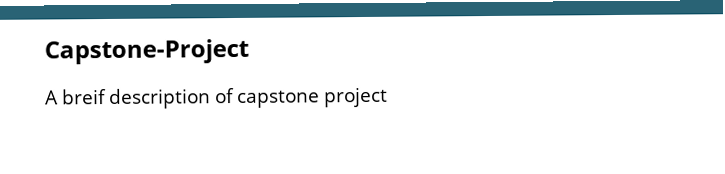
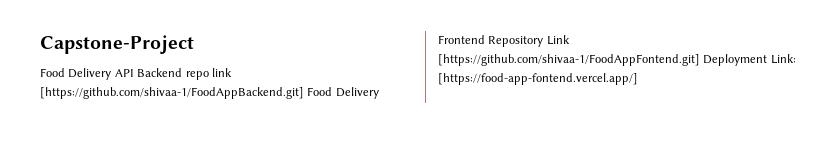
- A breif description of capstone project
+ Food Delivery API Backend repo link [https://github.com/shivaa-1/FoodAppBackend.git] Food Delivery Frontend Repository Link [https://github.com/shivaa-1/FoodAppFontend.git] Deployment Link: [https://food-app-fontend.vercel.app/]

